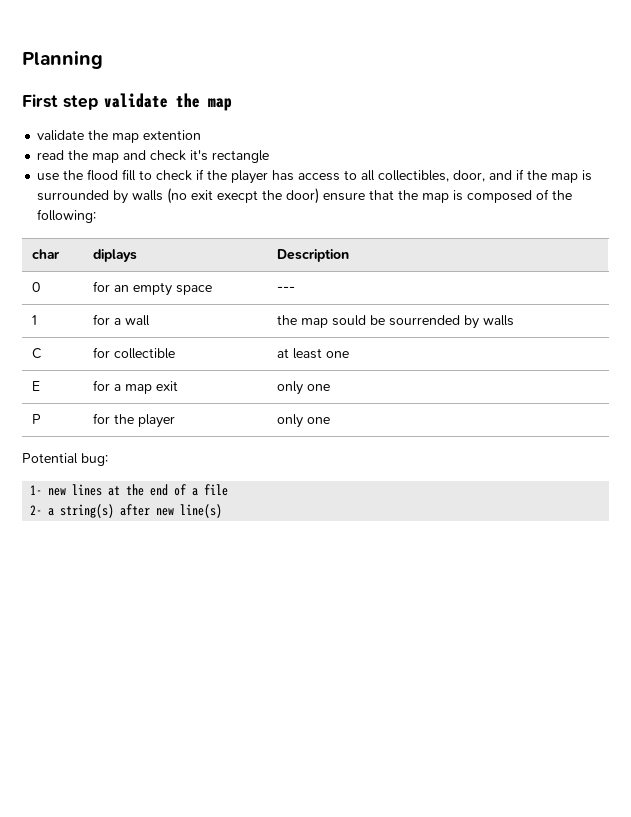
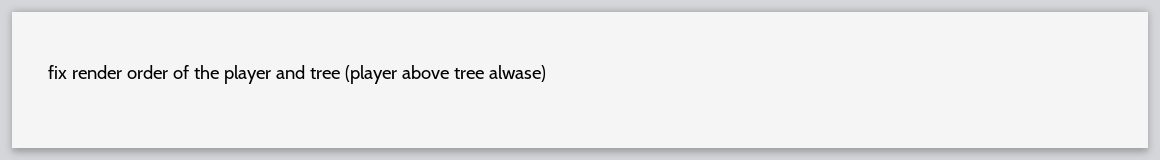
- Planning
- First step validate the map
- validate the map extention
- read the map and check it's rectangle
- use the flood fill to check if the player has access to all collectibles, door, and if the map is surrounded by walls (no exit execpt the door) ensure that the map is composed of the following:
- char | diplays | Description
- 0 | for an empty space | ---
- 1 | for a wall | the map sould be sourrended by walls
- C | for collectible | at least one
- E | for a map exit | only one
- P | for the player | only one
- Potential bug:
- 1- new lines at the end of a file
- 2- a string(s) after new line(s)
+ fix render order of the player and tree (player above tree alwase)

